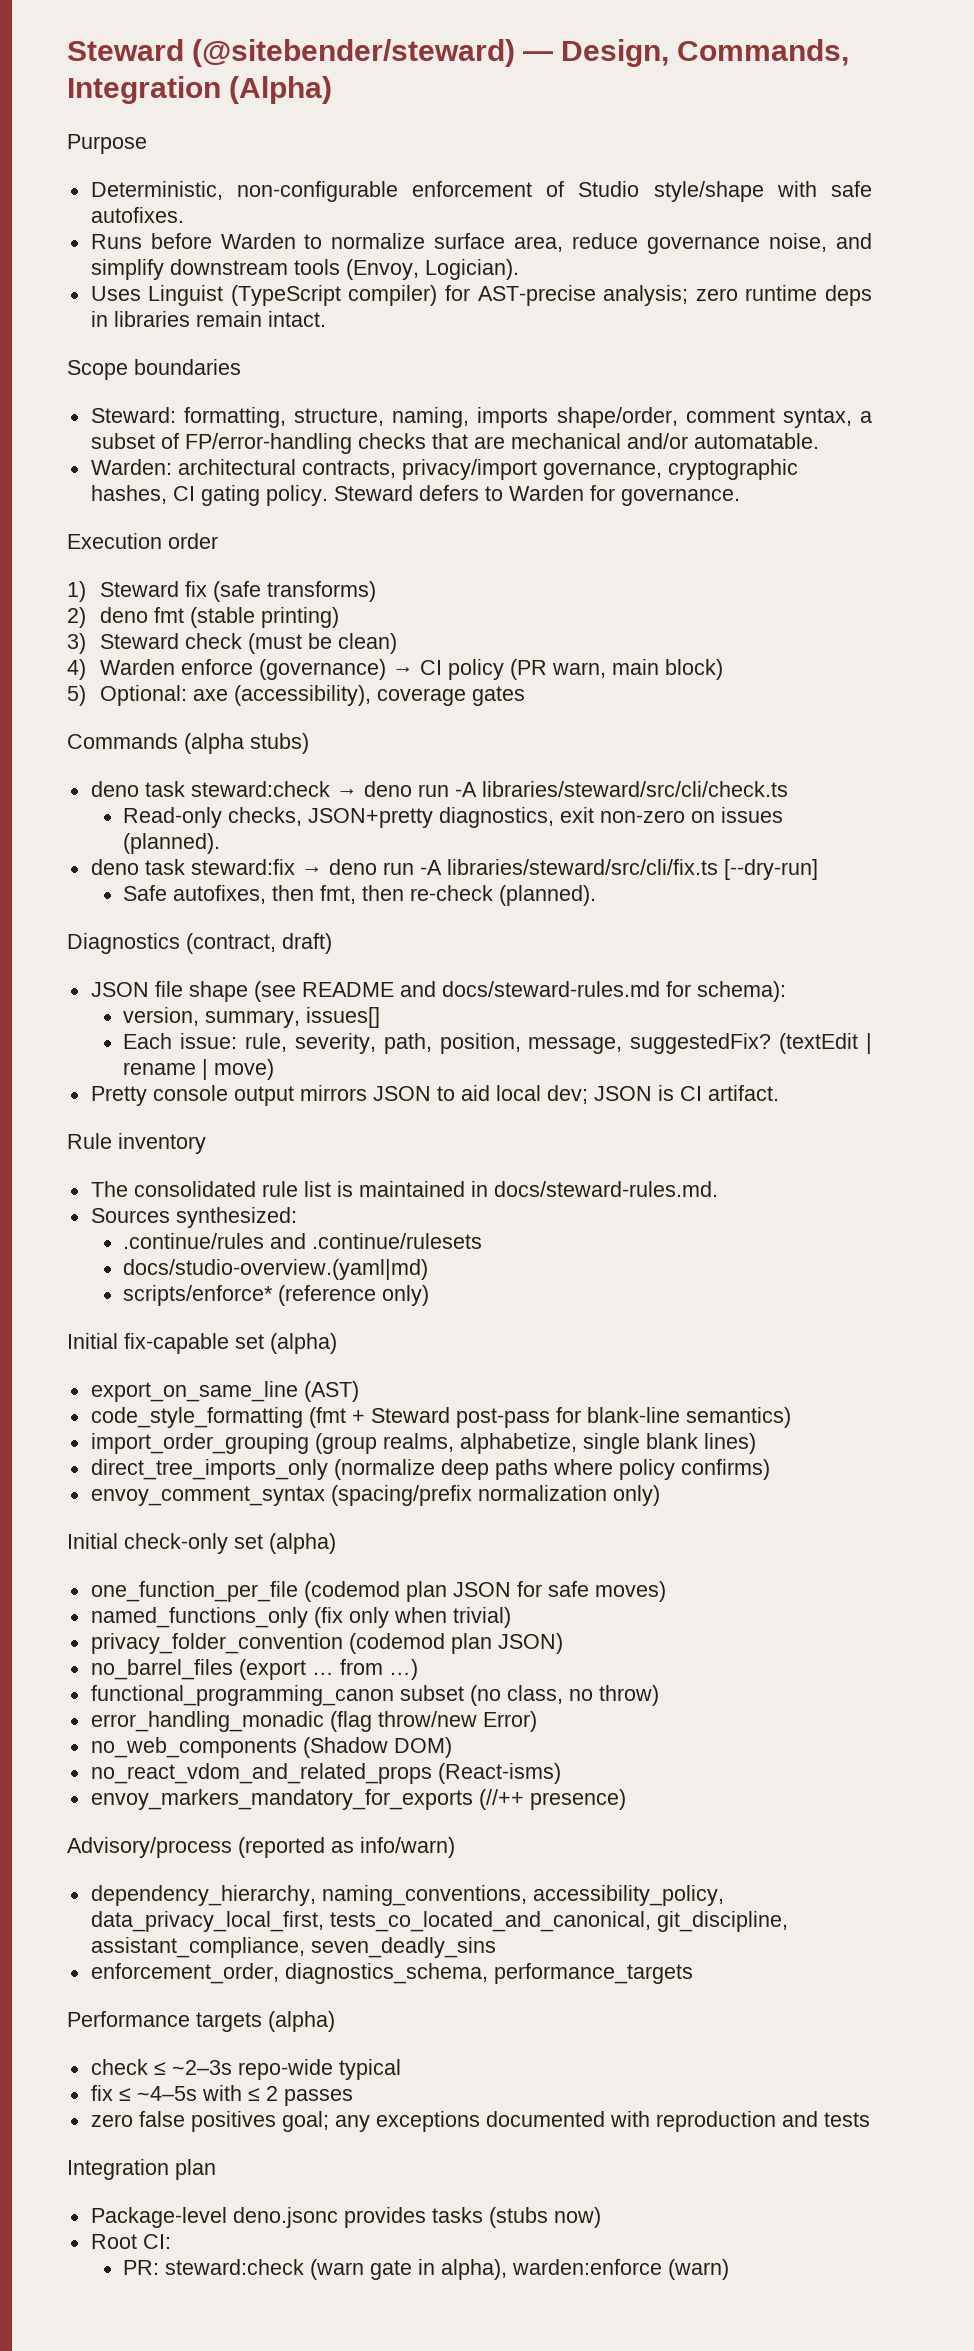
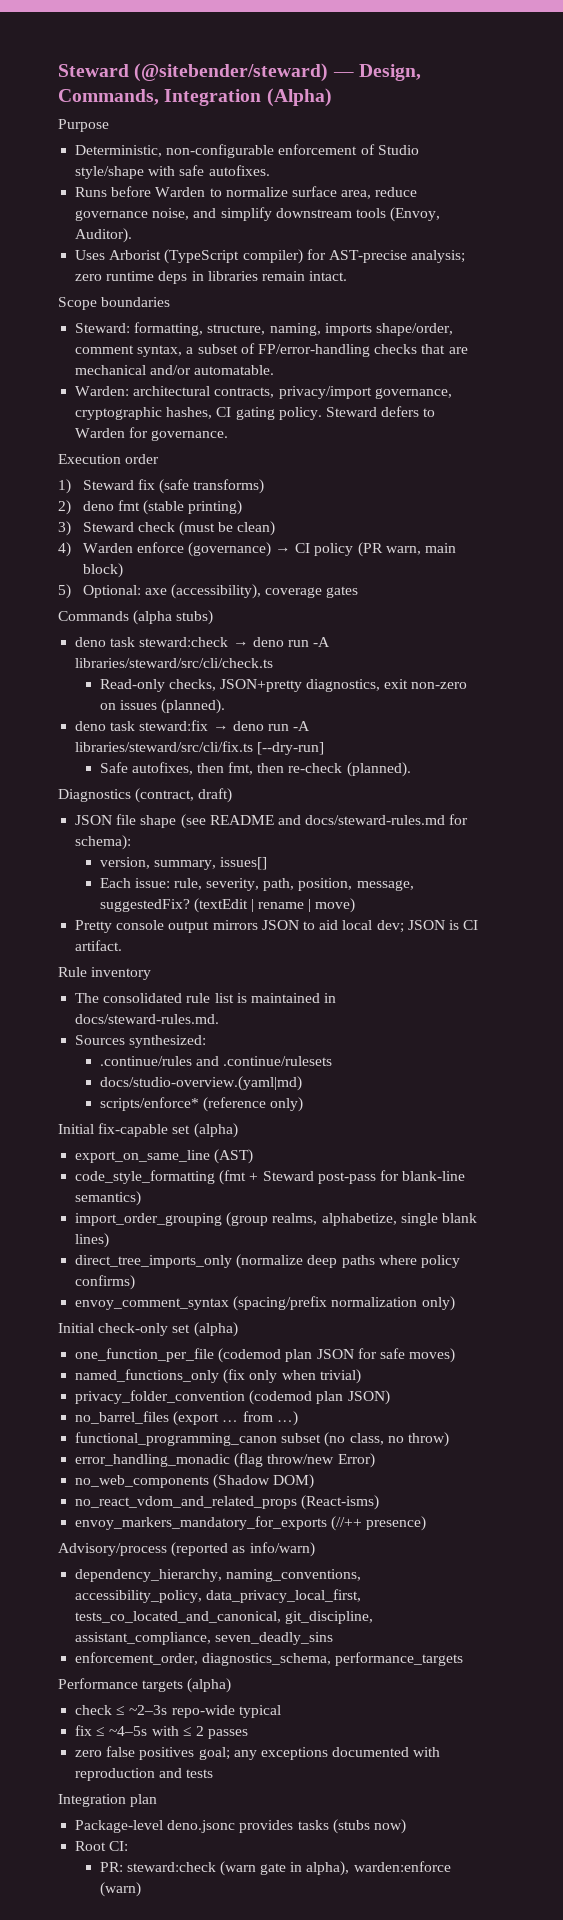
- Runs before Warden to normalize surface area, reduce governance noise, and simplify downstream tools (Envoy, Logician).
+ Runs before Warden to normalize surface area, reduce governance noise, and simplify downstream tools (Envoy, Auditor).
- Uses Linguist (TypeScript compiler) for AST-precise analysis; zero runtime deps in libraries remain intact.
+ Uses Arborist (TypeScript compiler) for AST-precise analysis; zero runtime deps in libraries remain intact.

